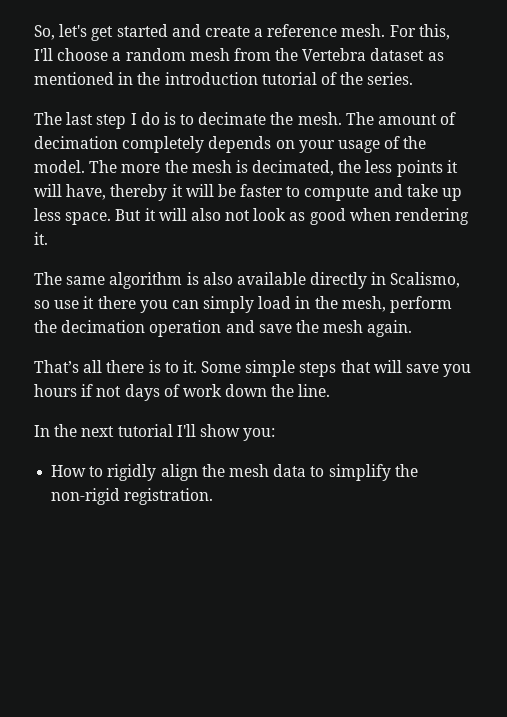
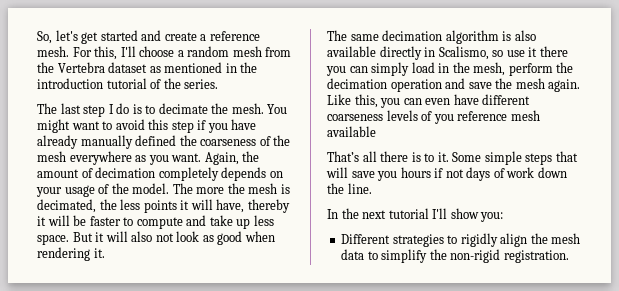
- The amount of decimation completely depends on your usage of the model.
+ You might want to avoid this step if you have already manually defined the coarseness of the mesh everywhere as you want. Again, the amount of decimation completely depends on your usage of the model.
- The same algorithm is also available directly in Scalismo, so use it there you can simply load in the mesh, perform the decimation operation and save the mesh again.
+ The same decimation algorithm is also available directly in Scalismo, so use it there you can simply load in the mesh, perform the decimation operation and save the mesh again. Like this, you can even have different coarseness levels of you reference mesh available
- How to rigidly align the mesh data to simplify the non-rigid registration.
+ Different strategies to rigidly align the mesh data to simplify the non-rigid registration.

